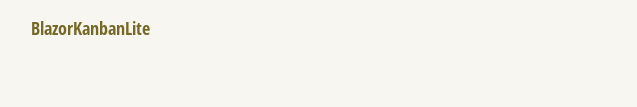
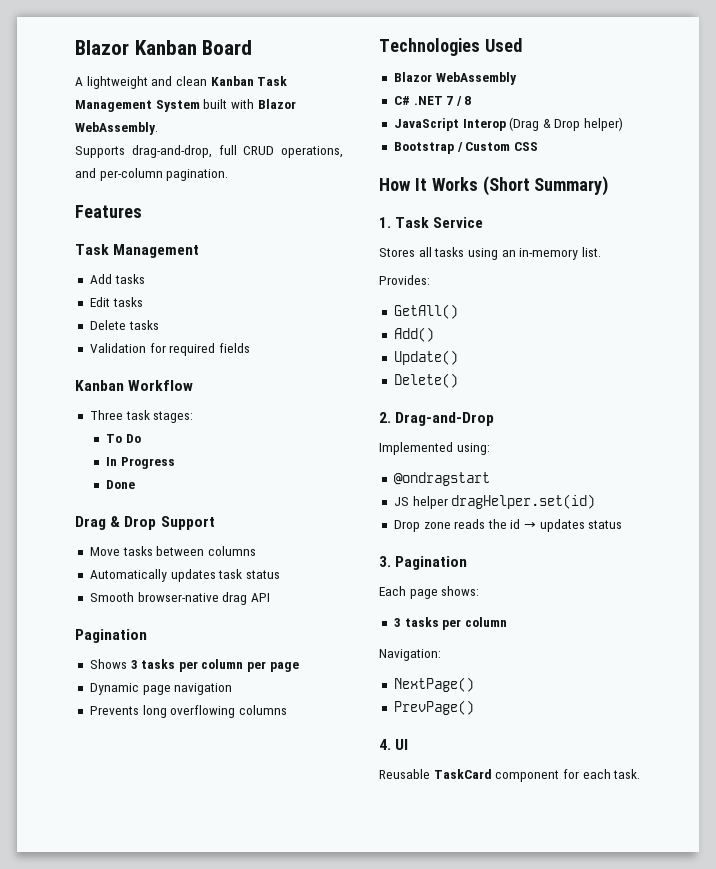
- BlazorKanbanLite
+ Blazor Kanban Board
+ A lightweight and clean Kanban Task Management System built with Blazor WebAssembly.
+ Supports drag-and-drop, full CRUD operations, and per-column pagination.
+ Features
+ Task Management
+ Add tasks
+ Edit tasks
+ Delete tasks
+ Validation for required fields
+ Kanban Workflow
+ Three task stages:
+ To Do
+ In Progress
+ Done
+ Drag & Drop Support
+ Move tasks between columns
+ Automatically updates task status
+ Smooth browser-native drag API
+ Pagination
+ Shows 3 tasks per column per page
+ Dynamic page navigation
+ Prevents long overflowing columns
+ Technologies Used
+ Blazor WebAssembly
+ C# .NET 7 / 8
+ JavaScript Interop (Drag & Drop helper)
+ Bootstrap / Custom CSS
+ How It Works (Short Summary)
+ 1. Task Service
+ Stores all tasks using an in-memory list.
+ Provides:
+ GetAll()
+ Add()
+ Update()
+ Delete()
+ 2. Drag-and-Drop
+ Implemented using:
+ @ondragstart
+ JS helper dragHelper.set(id)
+ Drop zone reads the id → updates status
+ 3. Pagination
+ Each page shows:
+ 3 tasks per column
+ Navigation:
+ NextPage()
+ PrevPage()
+ 4. UI
+ Reusable TaskCard component for each task.

